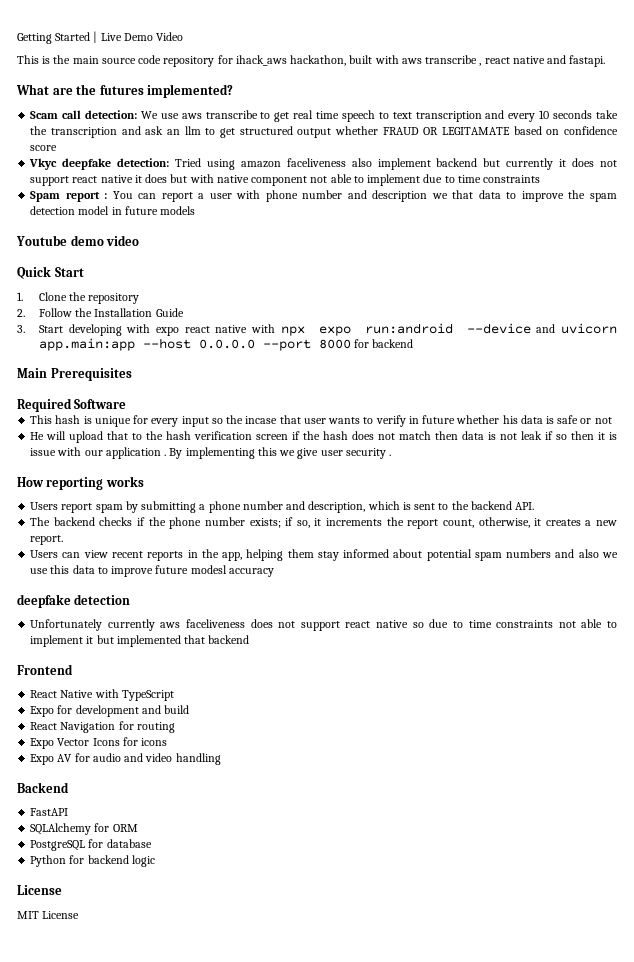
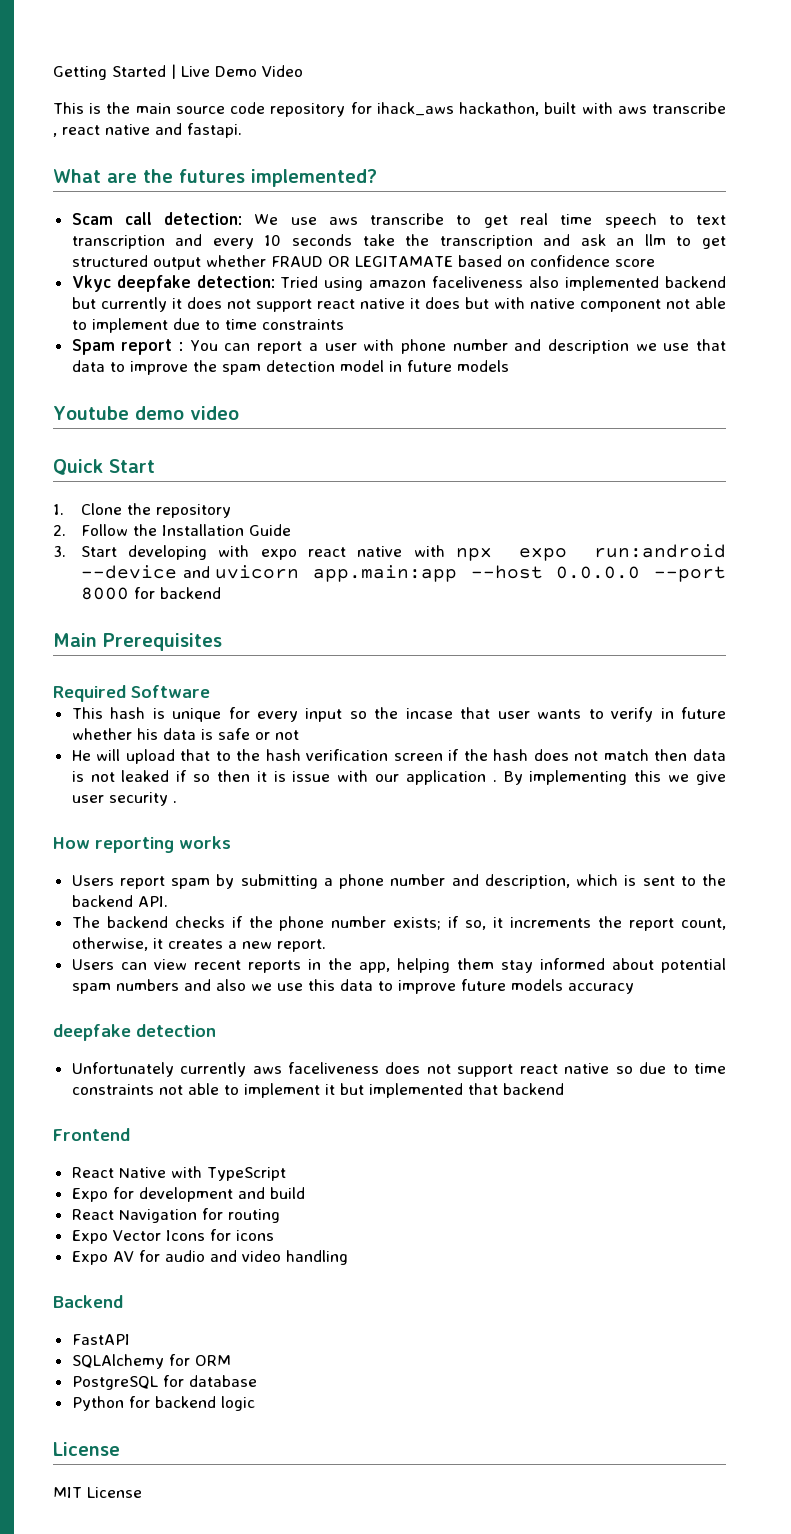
- Vkyc deepfake detection: Tried using amazon faceliveness also implement backend but currently it does not support react native it does but with native component not able to implement due to time constraints
+ Vkyc deepfake detection: Tried using amazon faceliveness also implemented backend but currently it does not support react native it does but with native component not able to implement due to time constraints
- Spam report : You can report a user with phone number and description we that data to improve the spam detection model in future models
+ Spam report : You can report a user with phone number and description we use that data to improve the spam detection model in future models
- He will upload that to the hash verification screen if the hash does not match then data is not leak if so then it is issue with our application .
+ He will upload that to the hash verification screen if the hash does not match then data is not leaked if so then it is issue with our application .
- Users can view recent reports in the app, helping them stay informed about potential spam numbers and also we use this data to improve future modesl accuracy
+ Users can view recent reports in the app, helping them stay informed about potential spam numbers and also we use this data to improve future models accuracy

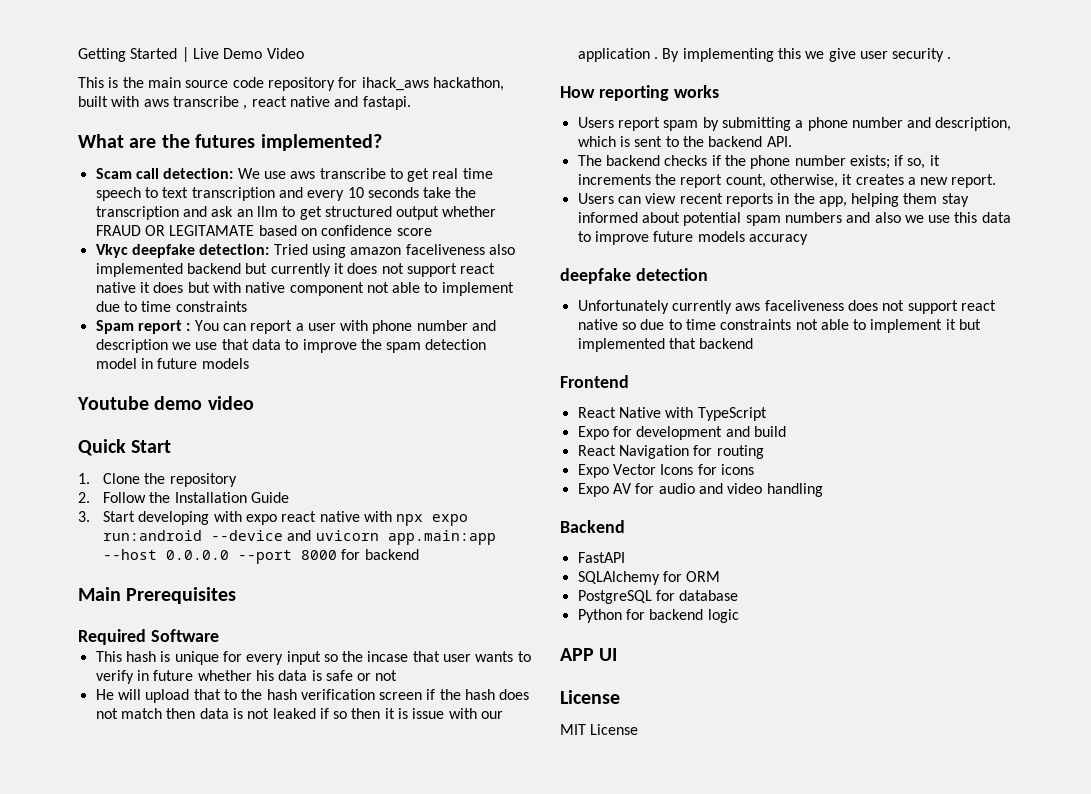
+ APP UI

